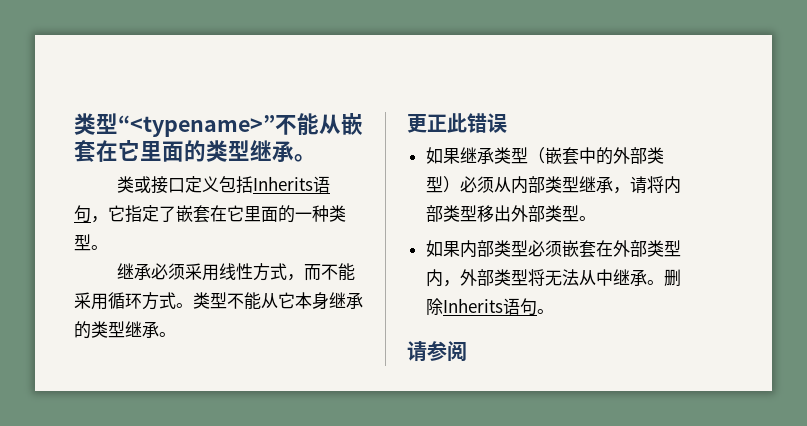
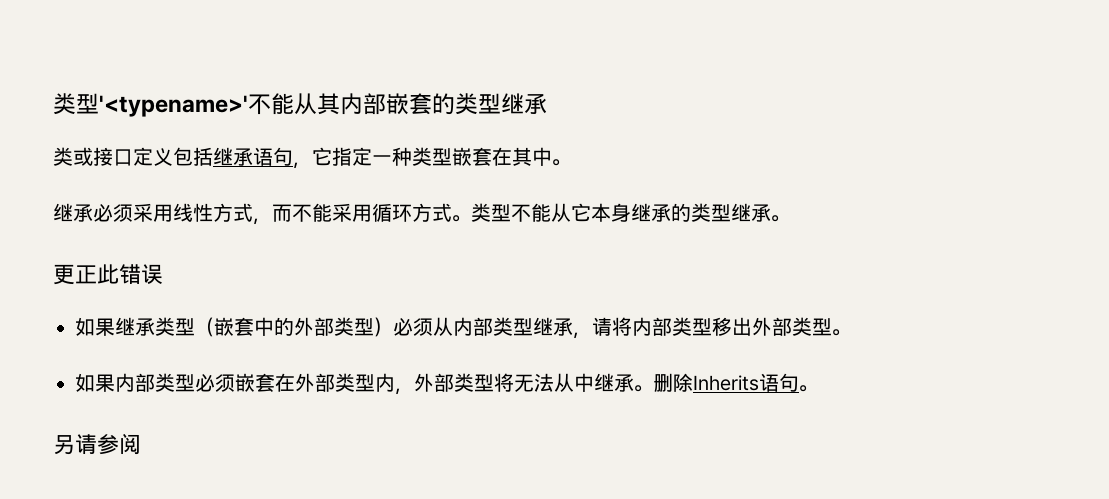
- 类型“<typename>”不能从嵌套在它里面的类型继承。
+ 类型'<typename>'不能从其内部嵌套的类型继承
- 类或接口定义包括Inherits语句，它指定了嵌套在它里面的一种类型。
+ 类或接口定义包括继承语句，它指定一种类型嵌套在其中。
- 请参阅
+ 另请参阅

